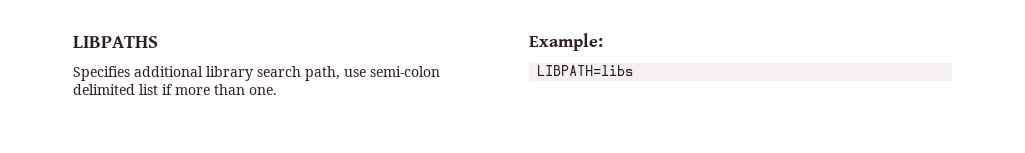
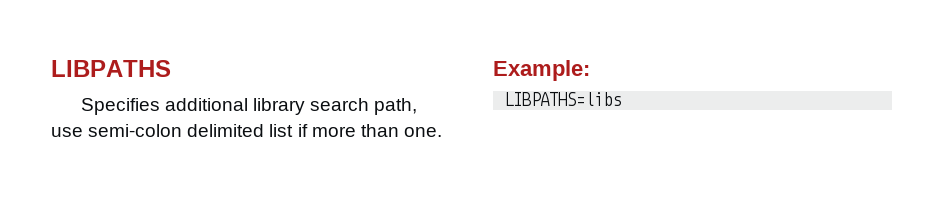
- LIBPATH=libs
+ LIBPATHS=libs

